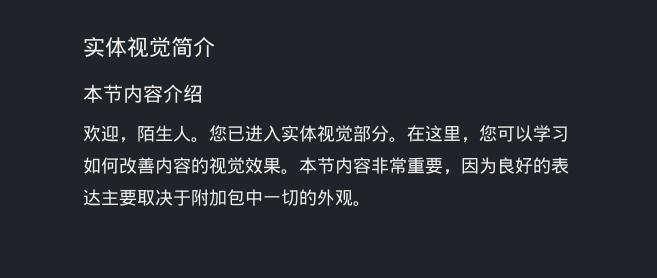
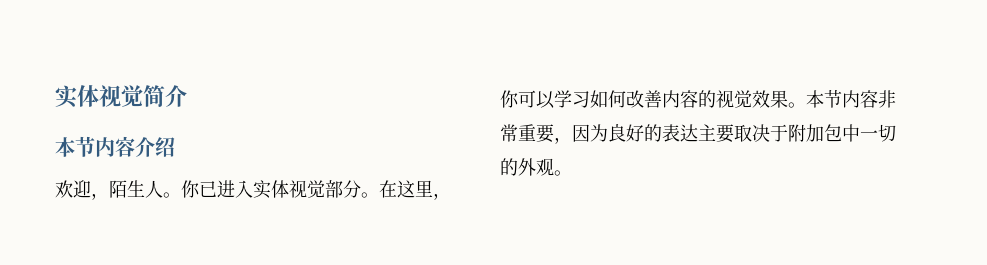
- 您已进入实体视觉部分。
+ 你已进入实体视觉部分。
- 在这里，您可以学习如何改善内容的视觉效果。
+ 在这里，你可以学习如何改善内容的视觉效果。

